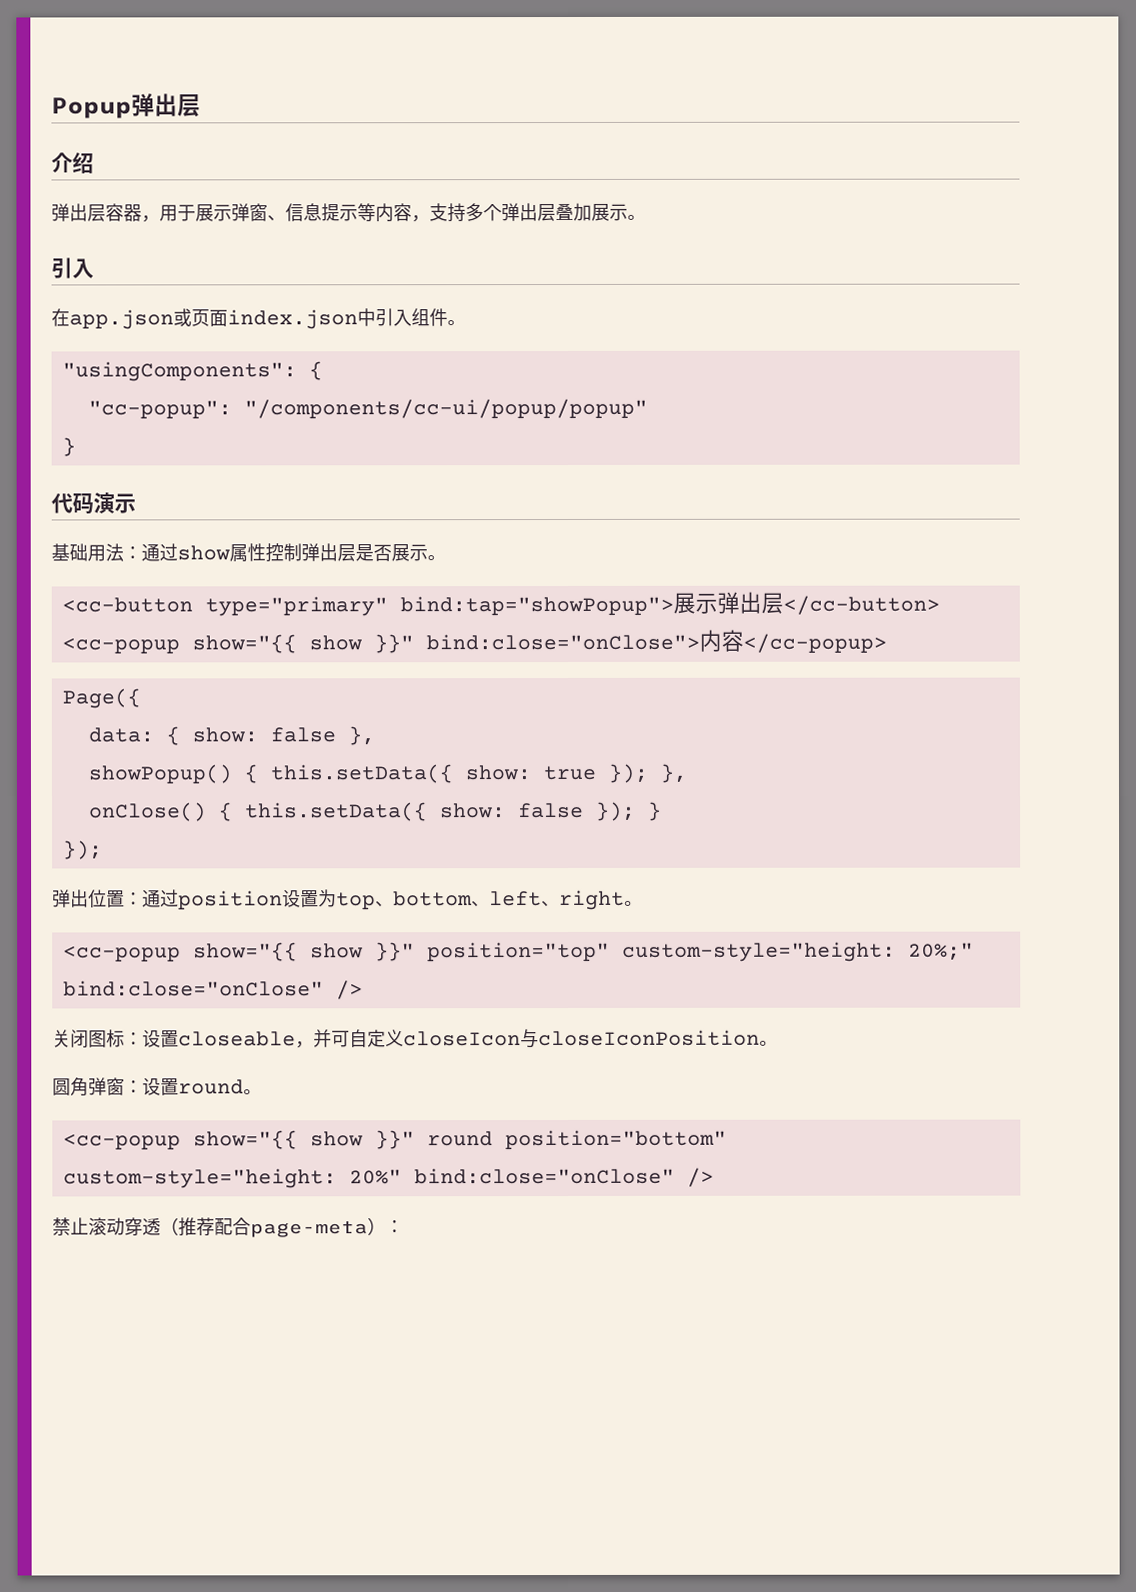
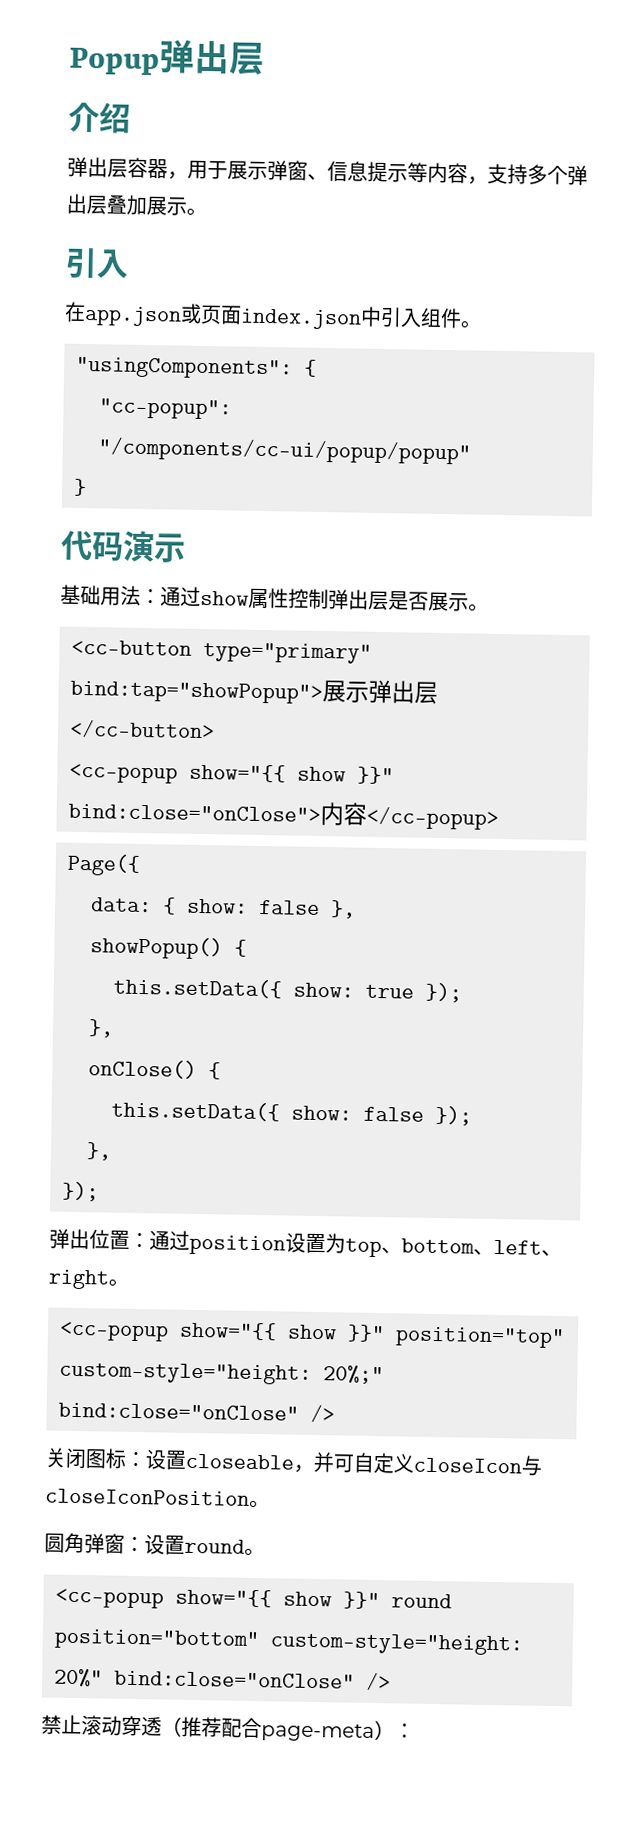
- showPopup() { this.setData({ show: true }); },
+ showPopup() {
+ this.setData({ show: true });
+ },
- onClose() { this.setData({ show: false }); }
+ onClose() {
+ this.setData({ show: false });
+ },

